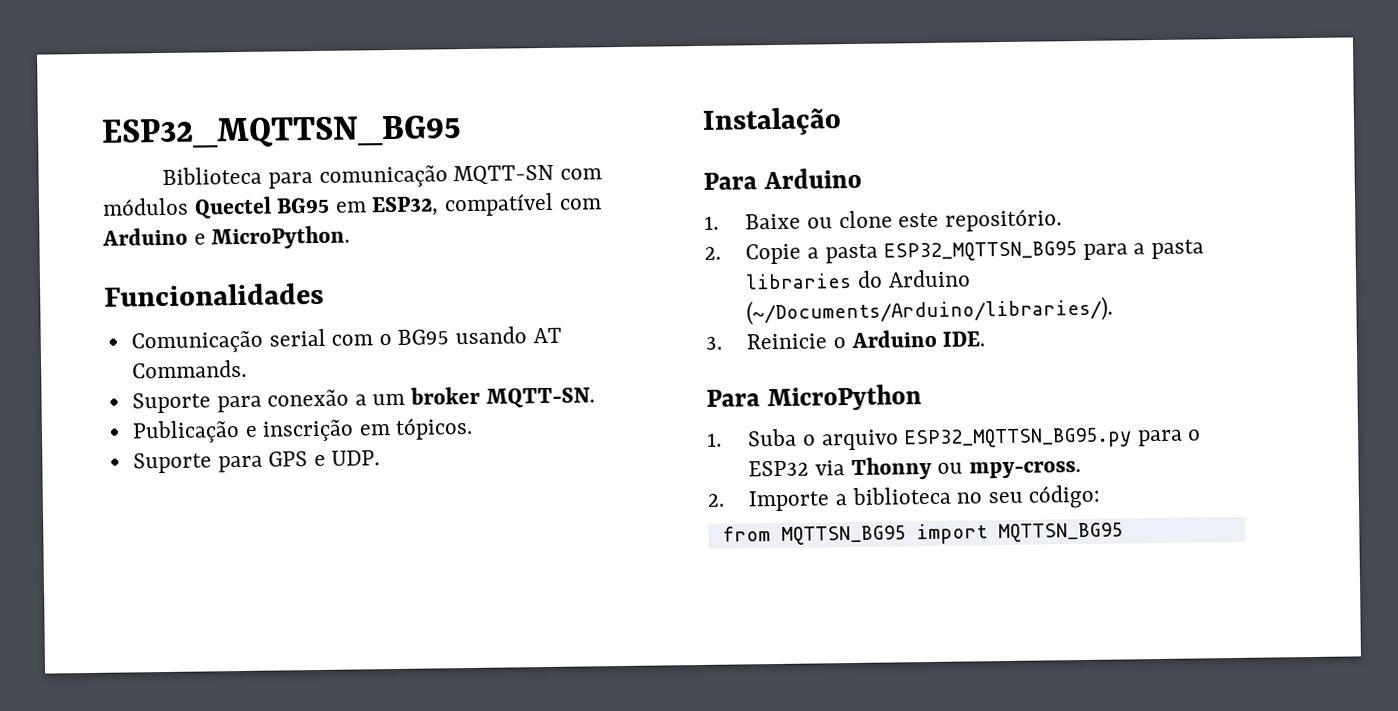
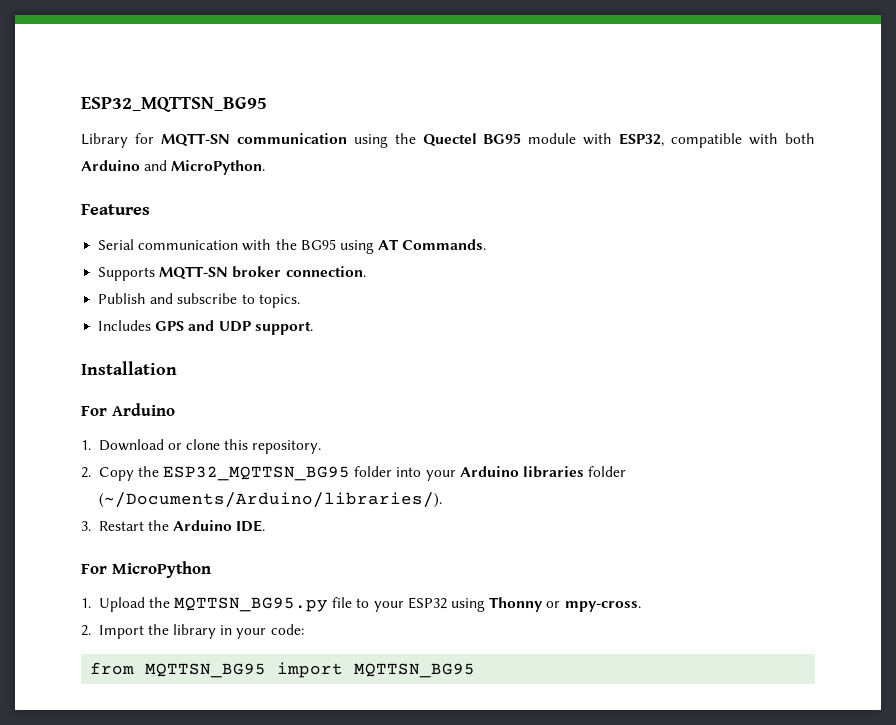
- Biblioteca para comunicação MQTT-SN com módulos Quectel BG95 em ESP32, compatível com Arduino e MicroPython.
- Funcionalidades
- Comunicação serial com o BG95 usando AT Commands.
- Suporte para conexão a um broker MQTT-SN.
- Publicação e inscrição em tópicos.
- Suporte para GPS e UDP.
- Instalação
- Para Arduino
- 1. Baixe ou clone este repositório.
- 2. Copie a pasta ESP32_MQTTSN_BG95 para a pasta libraries do Arduino (~/Documents/Arduino/libraries/).
+ Library for MQTT-SN communication using the Quectel BG95 module with ESP32, compatible with both Arduino and MicroPython.
+ Features
+ Serial communication with the BG95 using AT Commands.
+ Supports MQTT-SN broker connection.
+ Publish and subscribe to topics.
+ Includes GPS and UDP support.
+ Installation
+ For Arduino
+ 1. Download or clone this repository.
+ 2. Copy the ESP32_MQTTSN_BG95 folder into your Arduino libraries folder (~/Documents/Arduino/libraries/).
- 3. Reinicie o Arduino IDE.
+ 3. Restart the Arduino IDE.
- Para MicroPython
+ For MicroPython
- 1. Suba o arquivo ESP32_MQTTSN_BG95.py para o ESP32 via Thonny ou mpy-cross.
- 2. Importe a biblioteca no seu código:
+ 1. Upload the MQTTSN_BG95.py file to your ESP32 using Thonny or mpy-cross.
+ 2. Import the library in your code:

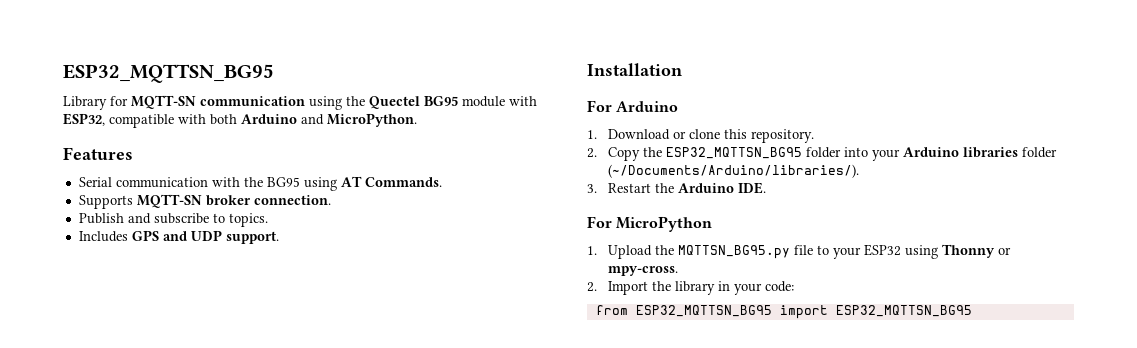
- from MQTTSN_BG95 import MQTTSN_BG95
+ from ESP32_MQTTSN_BG95 import ESP32_MQTTSN_BG95

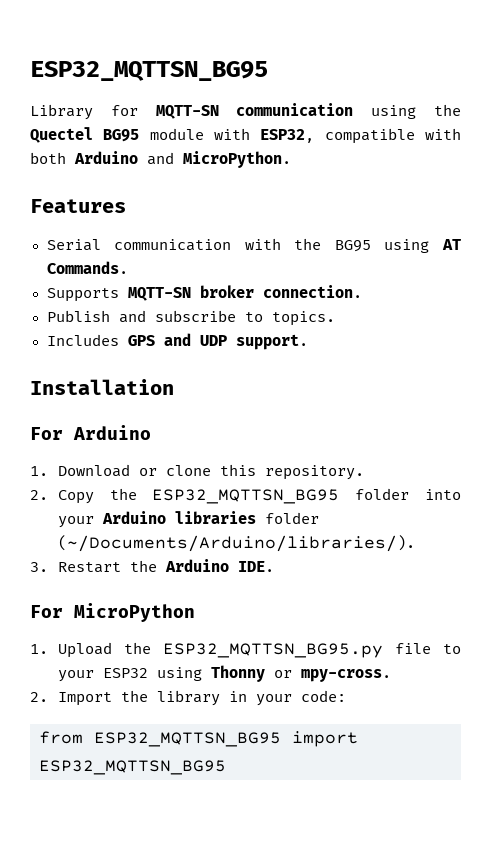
- 1. Upload the MQTTSN_BG95.py file to your ESP32 using Thonny or mpy-cross.
+ 1. Upload the ESP32_MQTTSN_BG95.py file to your ESP32 using Thonny or mpy-cross.

